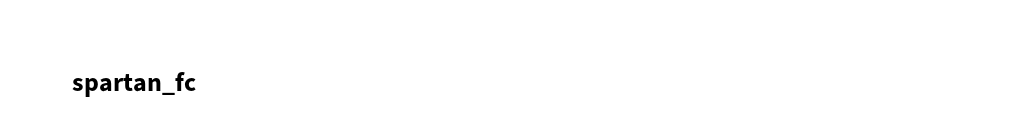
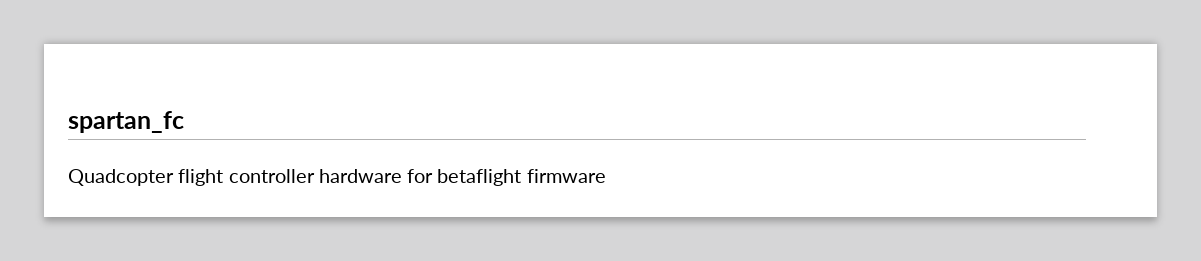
+ Quadcopter flight controller hardware for betaflight firmware

